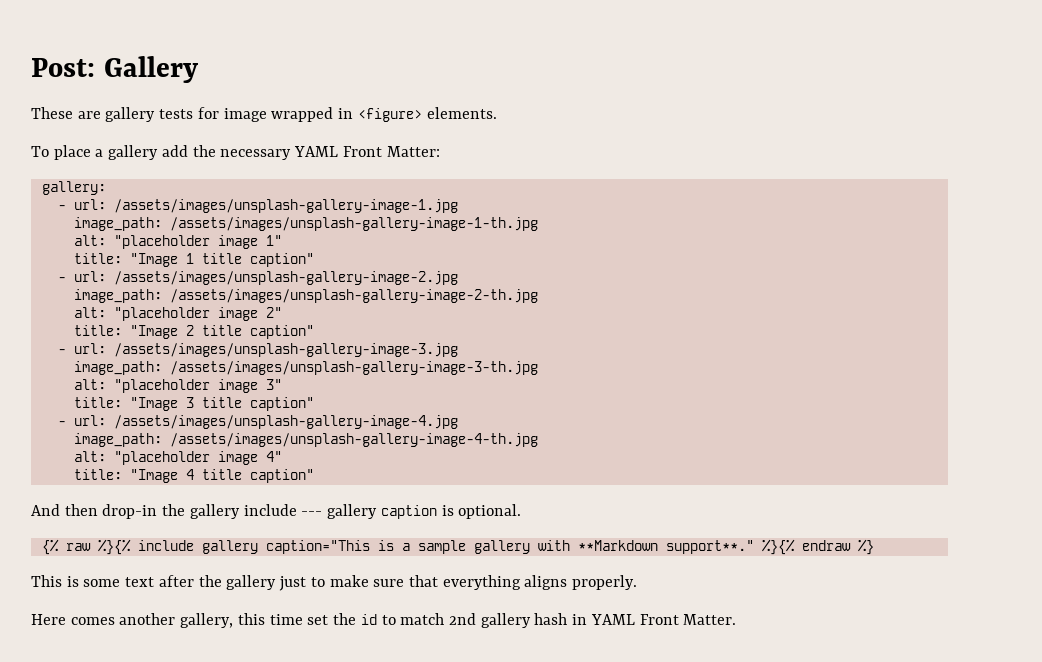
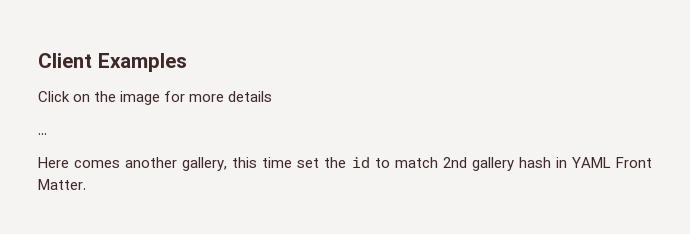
- Post: Gallery
- These are gallery tests for image wrapped in <figure> elements.
- To place a gallery add the necessary YAML Front Matter:
- gallery:
- - url: /assets/images/unsplash-gallery-image-1.jpg
- image_path: /assets/images/unsplash-gallery-image-1-th.jpg
- alt: "placeholder image 1"
- title: "Image 1 title caption"
- - url: /assets/images/unsplash-gallery-image-2.jpg
- image_path: /assets/images/unsplash-gallery-image-2-th.jpg
- alt: "placeholder image 2"
- title: "Image 2 title caption"
- - url: /assets/images/unsplash-gallery-image-3.jpg
- image_path: /assets/images/unsplash-gallery-image-3-th.jpg
- alt: "placeholder image 3"
- title: "Image 3 title caption"
- - url: /assets/images/unsplash-gallery-image-4.jpg
- image_path: /assets/images/unsplash-gallery-image-4-th.jpg
- alt: "placeholder image 4"
- title: "Image 4 title caption"
- And then drop-in the gallery include --- gallery caption is optional.
- {% raw %}{% include gallery caption="This is a sample gallery with **Markdown support**." %}{% endraw %}
- This is some text after the gallery just to make sure that everything aligns properly.
+ Client Examples
+ Click on the image for more details
+ ...

